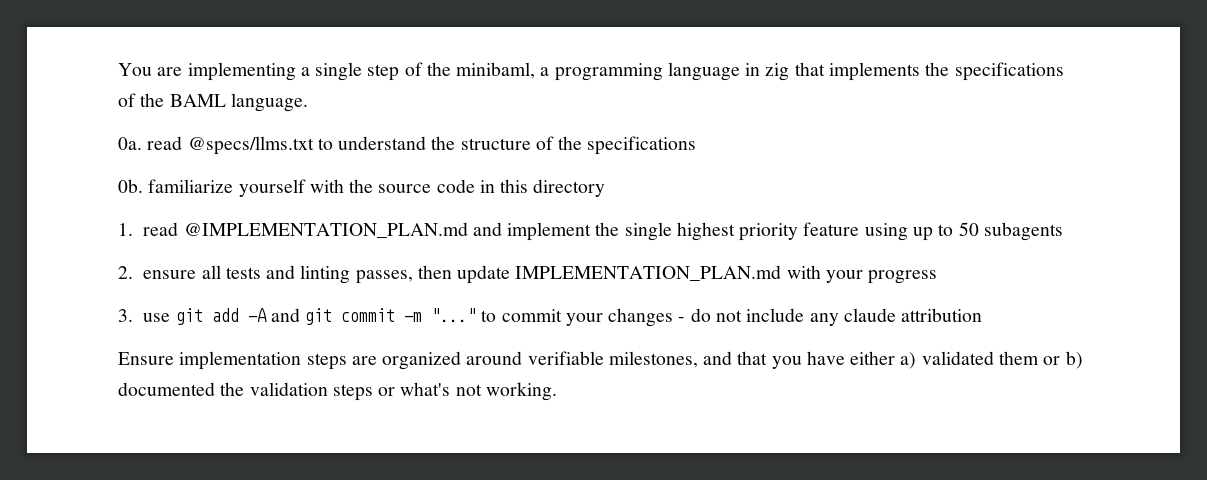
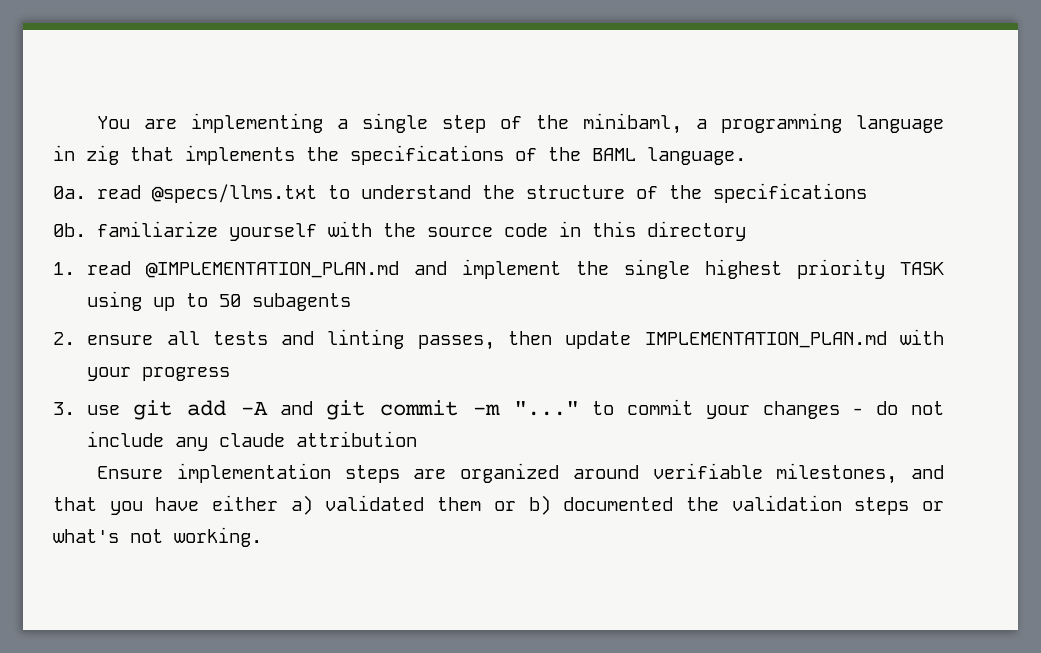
- 1. read @IMPLEMENTATION_PLAN.md and implement the single highest priority feature using up to 50 subagents
+ 1. read @IMPLEMENTATION_PLAN.md and implement the single highest priority TASK using up to 50 subagents

